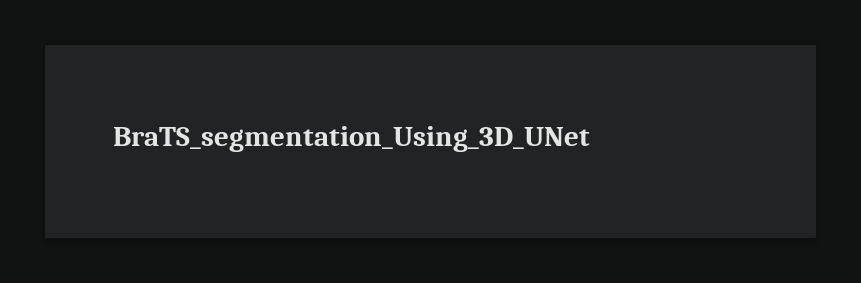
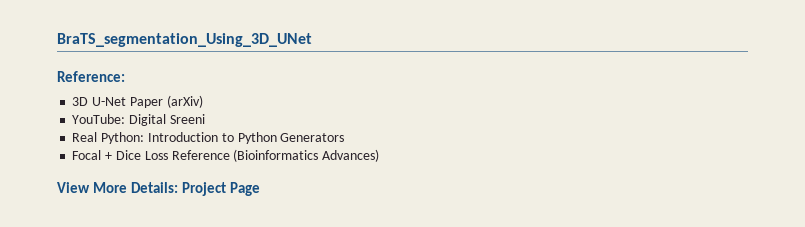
+ Reference:
+ 3D U-Net Paper (arXiv)
+ YouTube: Digital Sreeni
+ Real Python: Introduction to Python Generators
+ Focal + Dice Loss Reference (Bioinformatics Advances)
+ View More Details: Project Page

